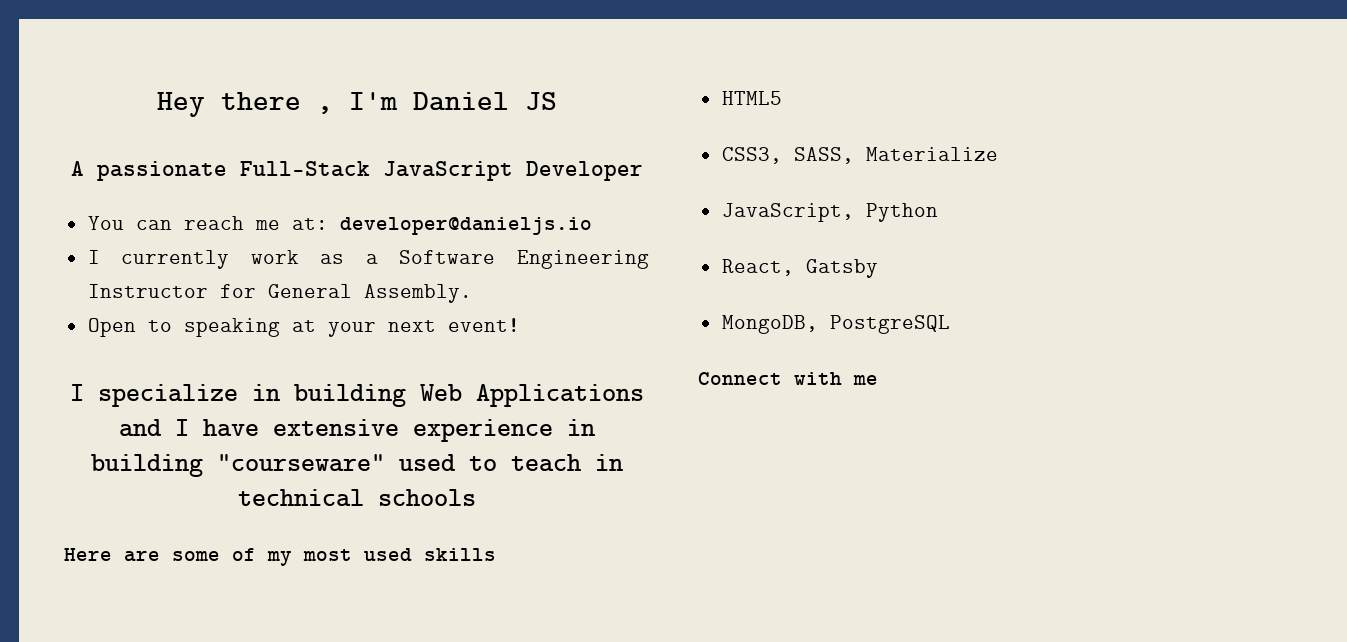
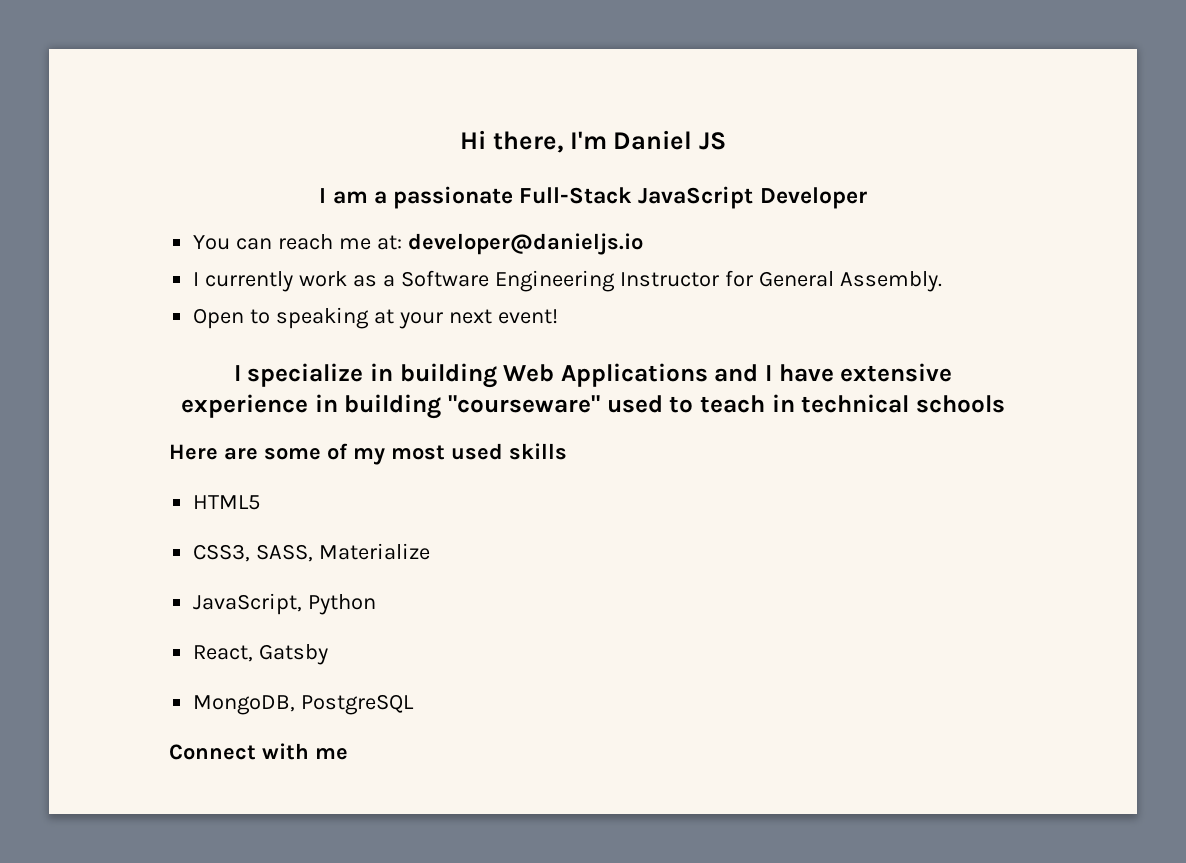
- Hey there , I'm Daniel JS
+ Hi there, I'm Daniel JS
- A passionate Full-Stack JavaScript Developer
+ I am a passionate Full-Stack JavaScript Developer

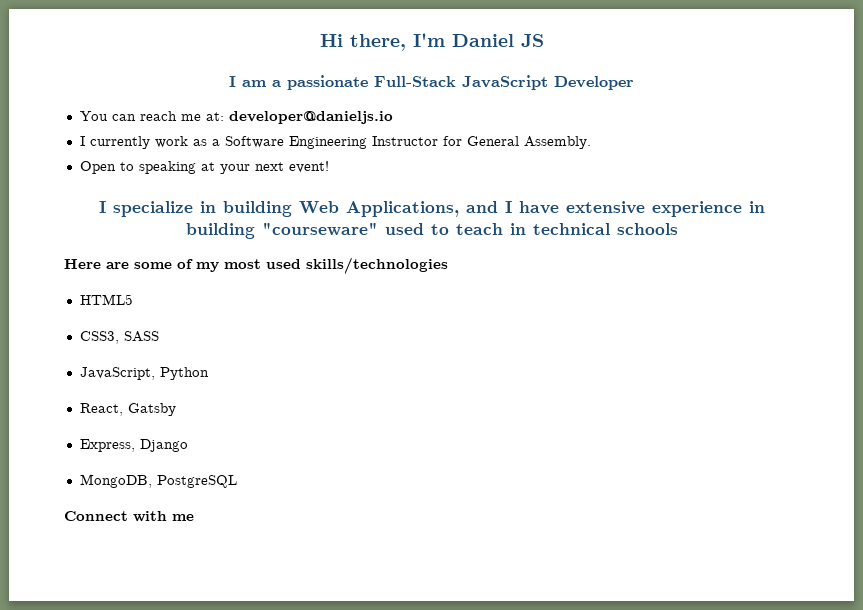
- I specialize in building Web Applications and I have extensive experience in building "courseware" used to teach in technical schools
+ I specialize in building Web Applications, and I have extensive experience in building "courseware" used to teach in technical schools
- Here are some of my most used skills
+ Here are some of my most used skills/technologies
- CSS3, SASS, Materialize
+ CSS3, SASS
+ Express, Django

